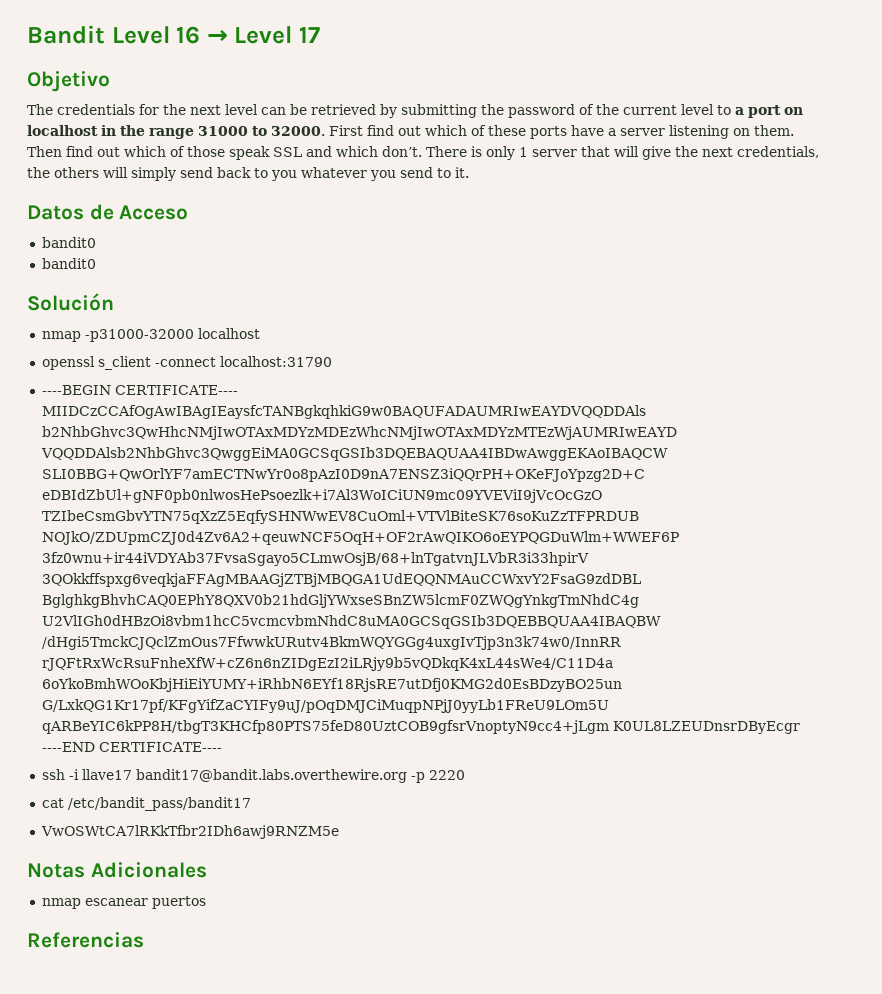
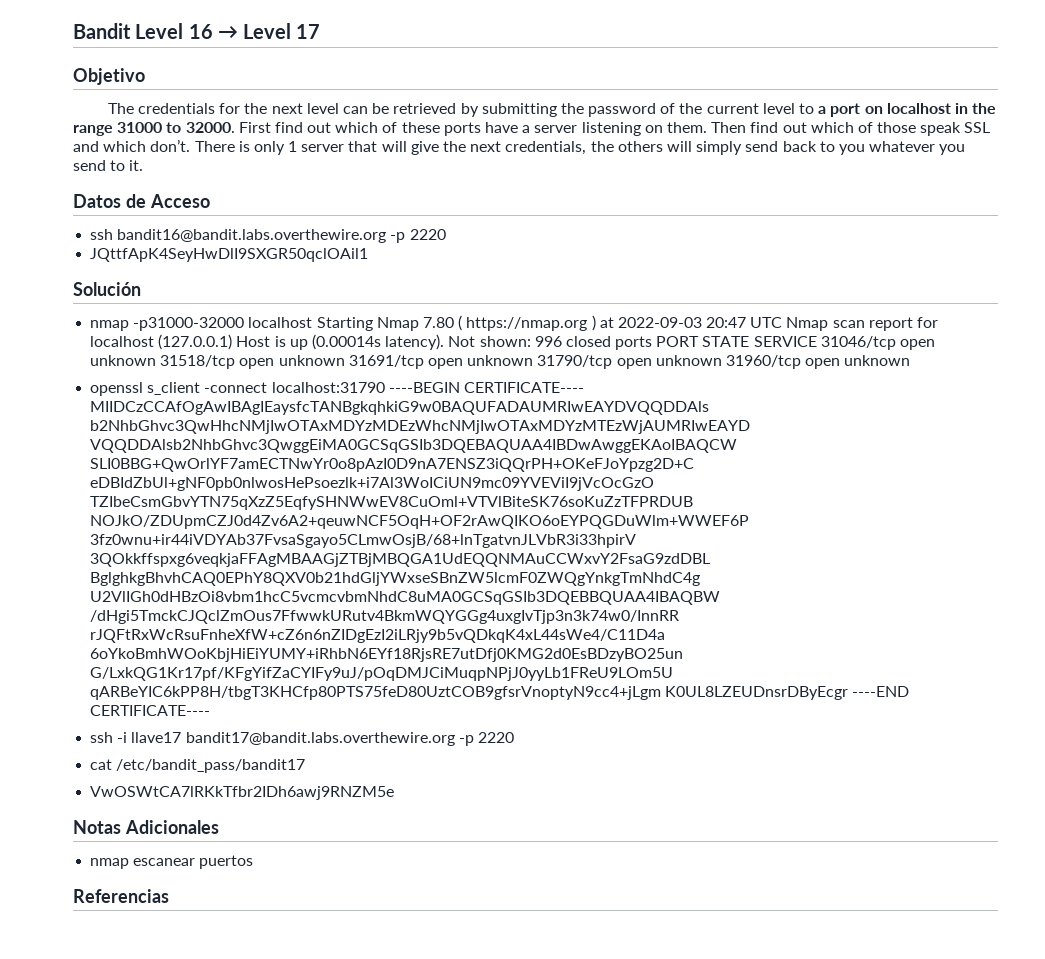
  Datos de Acceso
- bandit0
- bandit0
+ ssh bandit16@bandit.labs.overthewire.org -p 2220
+ JQttfApK4SeyHwDlI9SXGR50qclOAil1
- nmap -p31000-32000 localhost
+ nmap -p31000-32000 localhost Starting Nmap 7.80 ( https://nmap.org ) at 2022-09-03 20:47 UTC Nmap scan report for localhost (127.0.0.1) Host is up (0.00014s latency). Not shown: 996 closed ports PORT STATE SERVICE 31046/tcp open unknown 31518/tcp open unknown 31691/tcp open unknown 31790/tcp open unknown 31960/tcp open unknown
- openssl s_client -connect localhost:31790
- ----BEGIN CERTIFICATE---- MIIDCzCCAfOgAwIBAgIEaysfcTANBgkqhkiG9w0BAQUFADAUMRIwEAYDVQQDDAls b2NhbGhvc3QwHhcNMjIwOTAxMDYzMDEzWhcNMjIwOTAxMDYzMTEzWjAUMRIwEAYD VQQDDAlsb2NhbGhvc3QwggEiMA0GCSqGSIb3DQEBAQUAA4IBDwAwggEKAoIBAQCW SLI0BBG+QwOrlYF7amECTNwYr0o8pAzI0D9nA7ENSZ3iQQrPH+OKeFJoYpzg2D+C eDBIdZbUl+gNF0pb0nlwosHePsoezlk+i7Al3WoICiUN9mc09YVEViI9jVcOcGzO TZIbeCsmGbvYTN75qXzZ5EqfySHNWwEV8CuOml+VTVlBiteSK76soKuZzTFPRDUB NOJkO/ZDUpmCZJ0d4Zv6A2+qeuwNCF5OqH+OF2rAwQIKO6oEYPQGDuWlm+WWEF6P 3fz0wnu+ir44iVDYAb37FvsaSgayo5CLmwOsjB/68+lnTgatvnJLVbR3i33hpirV 3QOkkffspxg6veqkjaFFAgMBAAGjZTBjMBQGA1UdEQQNMAuCCWxvY2FsaG9zdDBL BglghkgBhvhCAQ0EPhY8QXV0b21hdGljYWxseSBnZW5lcmF0ZWQgYnkgTmNhdC4g U2VlIGh0dHBzOi8vbm1hcC5vcmcvbmNhdC8uMA0GCSqGSIb3DQEBBQUAA4IBAQBW /dHgi5TmckCJQclZmOus7FfwwkURutv4BkmWQYGGg4uxgIvTjp3n3k74w0/InnRR rJQFtRxWcRsuFnheXfW+cZ6n6nZIDgEzI2iLRjy9b5vQDkqK4xL44sWe4/C11D4a 6oYkoBmhWOoKbjHiEiYUMY+iRhbN6EYf18RjsRE7utDfj0KMG2d0EsBDzyBO25un G/LxkQG1Kr17pf/KFgYifZaCYIFy9uJ/pOqDMJCiMuqpNPjJ0yyLb1FReU9LOm5U qARBeYIC6kPP8H/tbgT3KHCfp80PTS75feD80UztCOB9gfsrVnoptyN9cc4+jLgm K0UL8LZEUDnsrDByEcgr ----END CERTIFICATE----
+ openssl s_client -connect localhost:31790 ----BEGIN CERTIFICATE---- MIIDCzCCAfOgAwIBAgIEaysfcTANBgkqhkiG9w0BAQUFADAUMRIwEAYDVQQDDAls b2NhbGhvc3QwHhcNMjIwOTAxMDYzMDEzWhcNMjIwOTAxMDYzMTEzWjAUMRIwEAYD VQQDDAlsb2NhbGhvc3QwggEiMA0GCSqGSIb3DQEBAQUAA4IBDwAwggEKAoIBAQCW SLI0BBG+QwOrlYF7amECTNwYr0o8pAzI0D9nA7ENSZ3iQQrPH+OKeFJoYpzg2D+C eDBIdZbUl+gNF0pb0nlwosHePsoezlk+i7Al3WoICiUN9mc09YVEViI9jVcOcGzO TZIbeCsmGbvYTN75qXzZ5EqfySHNWwEV8CuOml+VTVlBiteSK76soKuZzTFPRDUB NOJkO/ZDUpmCZJ0d4Zv6A2+qeuwNCF5OqH+OF2rAwQIKO6oEYPQGDuWlm+WWEF6P 3fz0wnu+ir44iVDYAb37FvsaSgayo5CLmwOsjB/68+lnTgatvnJLVbR3i33hpirV 3QOkkffspxg6veqkjaFFAgMBAAGjZTBjMBQGA1UdEQQNMAuCCWxvY2FsaG9zdDBL BglghkgBhvhCAQ0EPhY8QXV0b21hdGljYWxseSBnZW5lcmF0ZWQgYnkgTmNhdC4g U2VlIGh0dHBzOi8vbm1hcC5vcmcvbmNhdC8uMA0GCSqGSIb3DQEBBQUAA4IBAQBW /dHgi5TmckCJQclZmOus7FfwwkURutv4BkmWQYGGg4uxgIvTjp3n3k74w0/InnRR rJQFtRxWcRsuFnheXfW+cZ6n6nZIDgEzI2iLRjy9b5vQDkqK4xL44sWe4/C11D4a 6oYkoBmhWOoKbjHiEiYUMY+iRhbN6EYf18RjsRE7utDfj0KMG2d0EsBDzyBO25un G/LxkQG1Kr17pf/KFgYifZaCYIFy9uJ/pOqDMJCiMuqpNPjJ0yyLb1FReU9LOm5U qARBeYIC6kPP8H/tbgT3KHCfp80PTS75feD80UztCOB9gfsrVnoptyN9cc4+jLgm K0UL8LZEUDnsrDByEcgr ----END CERTIFICATE----

